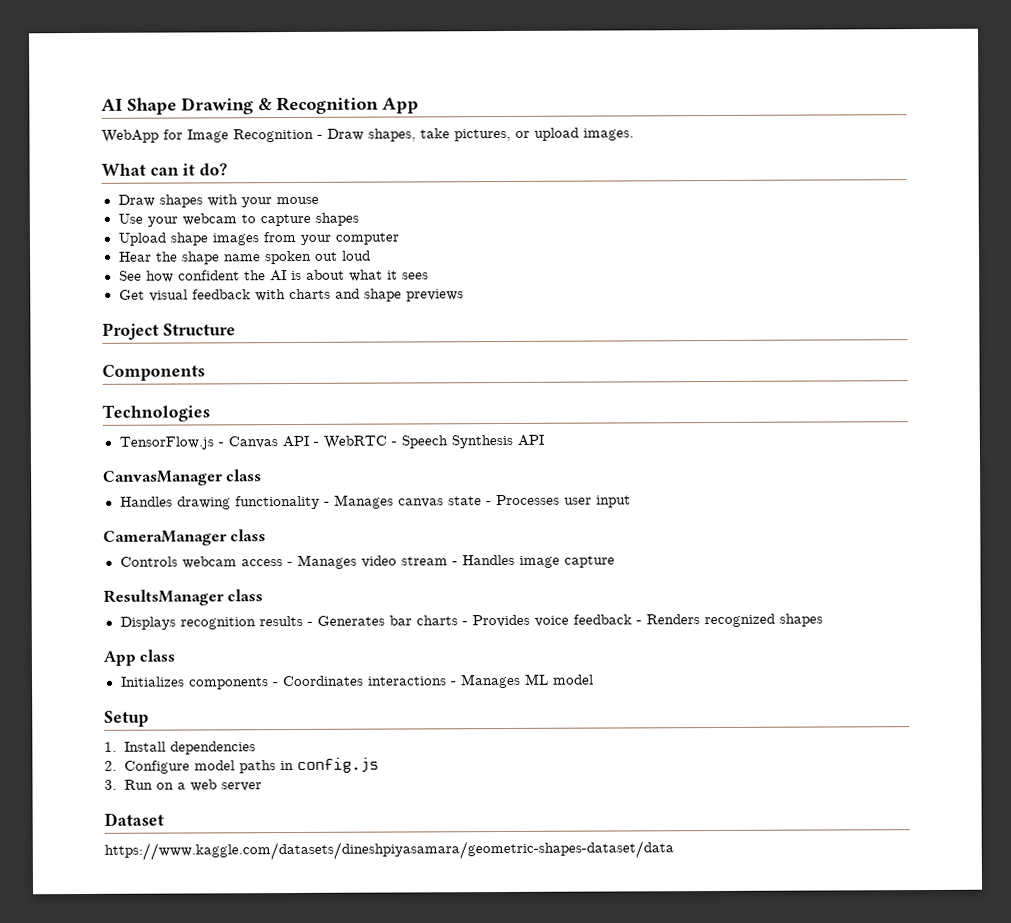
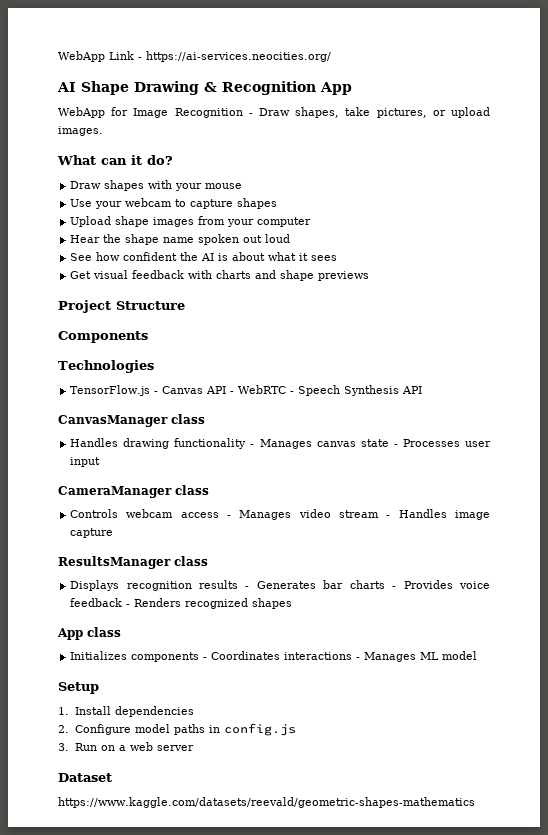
+ WebApp Link - https://ai-services.neocities.org/
- https://www.kaggle.com/datasets/dineshpiyasamara/geometric-shapes-dataset/data
+ https://www.kaggle.com/datasets/reevald/geometric-shapes-mathematics

